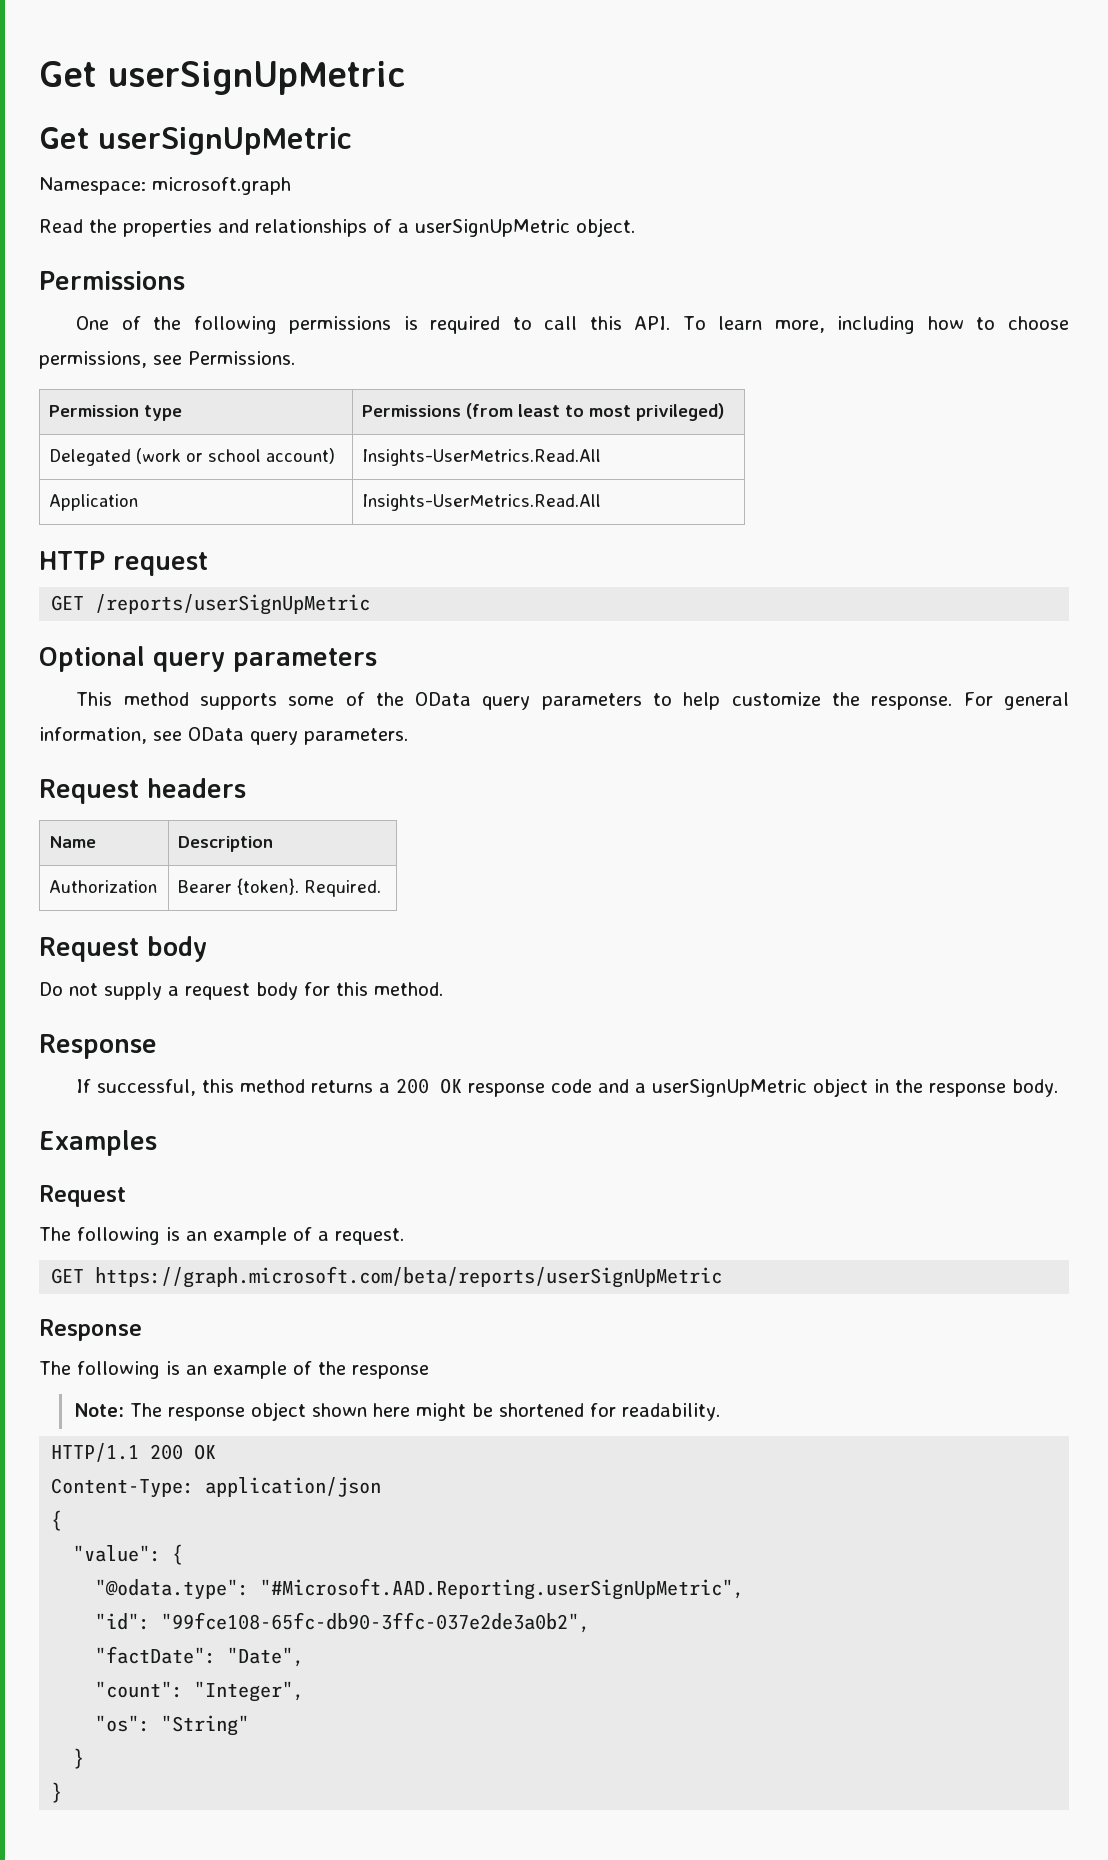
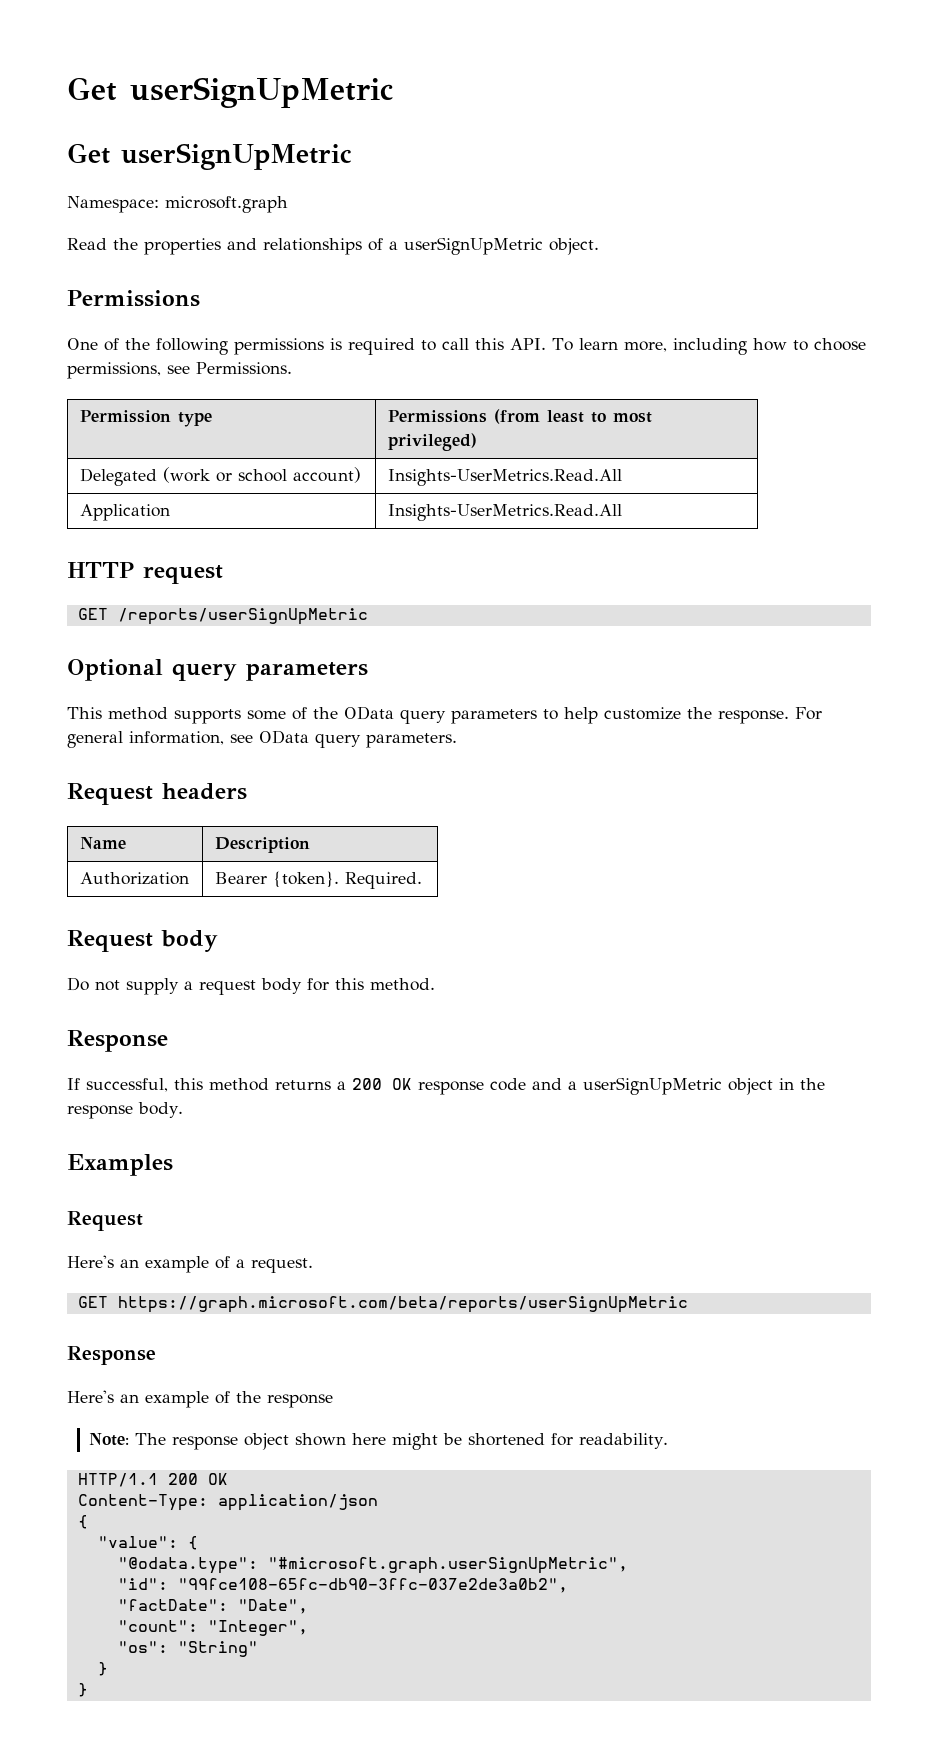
- The following is an example of a request.
+ Here's an example of a request.
- The following is an example of the response
+ Here's an example of the response
- "@odata.type": "#Microsoft.AAD.Reporting.userSignUpMetric",
+ "@odata.type": "#microsoft.graph.userSignUpMetric",

